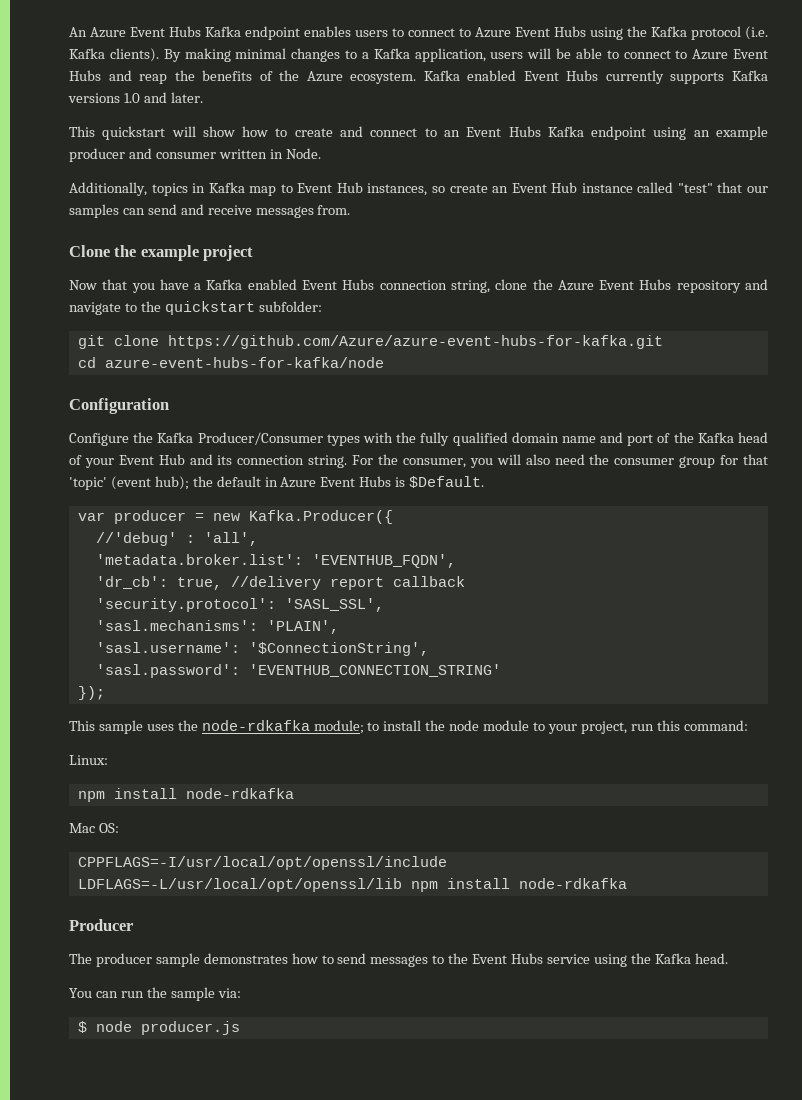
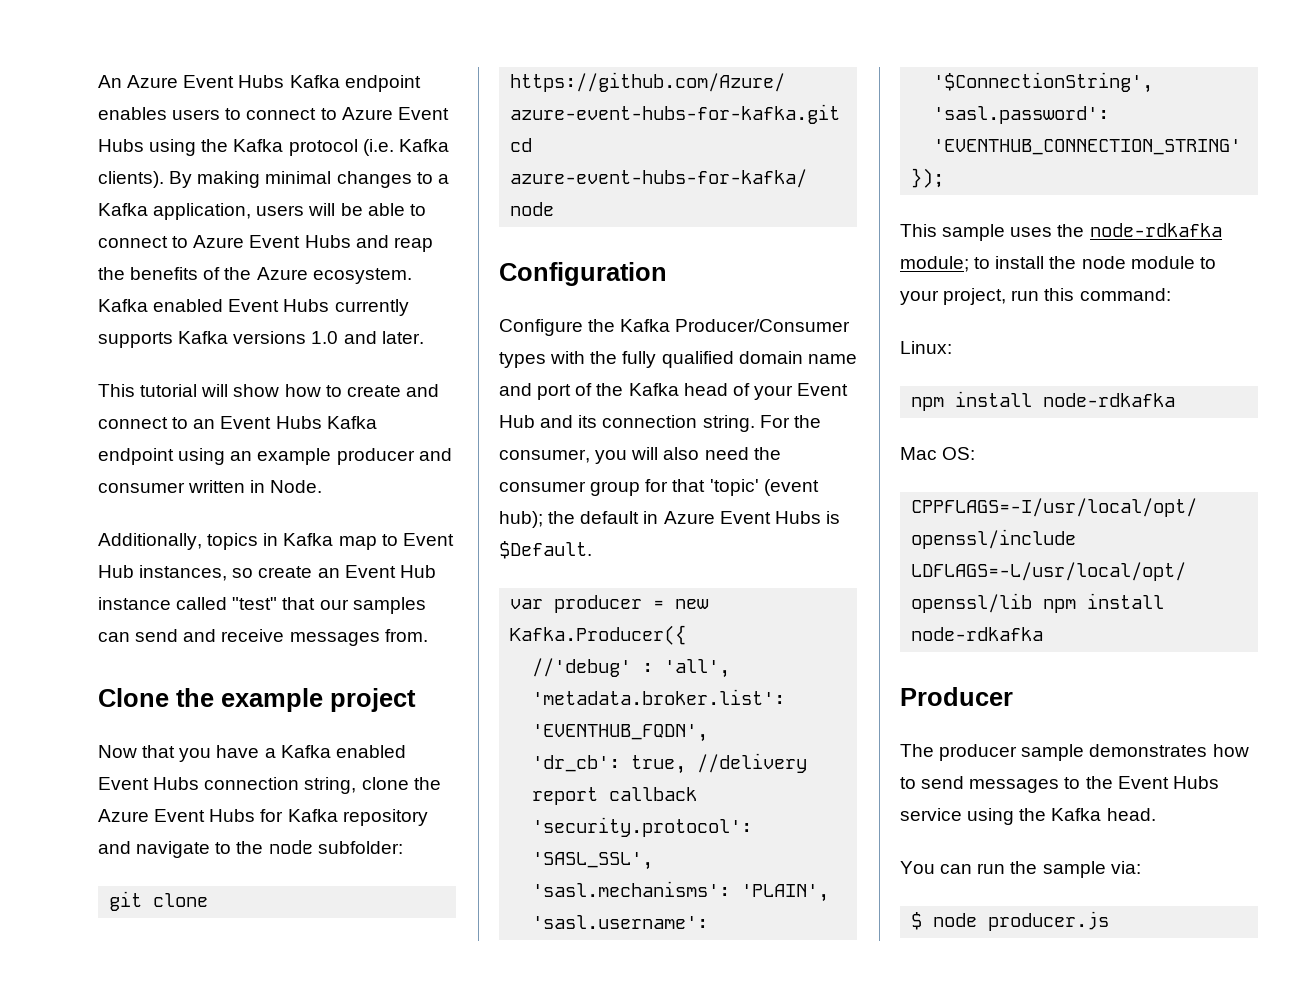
- This quickstart will show how to create and connect to an Event Hubs Kafka endpoint using an example producer and consumer written in Node.
+ This tutorial will show how to create and connect to an Event Hubs Kafka endpoint using an example producer and consumer written in Node.
- Now that you have a Kafka enabled Event Hubs connection string, clone the Azure Event Hubs repository and navigate to the quickstart subfolder:
+ Now that you have a Kafka enabled Event Hubs connection string, clone the Azure Event Hubs for Kafka repository and navigate to the node subfolder:

